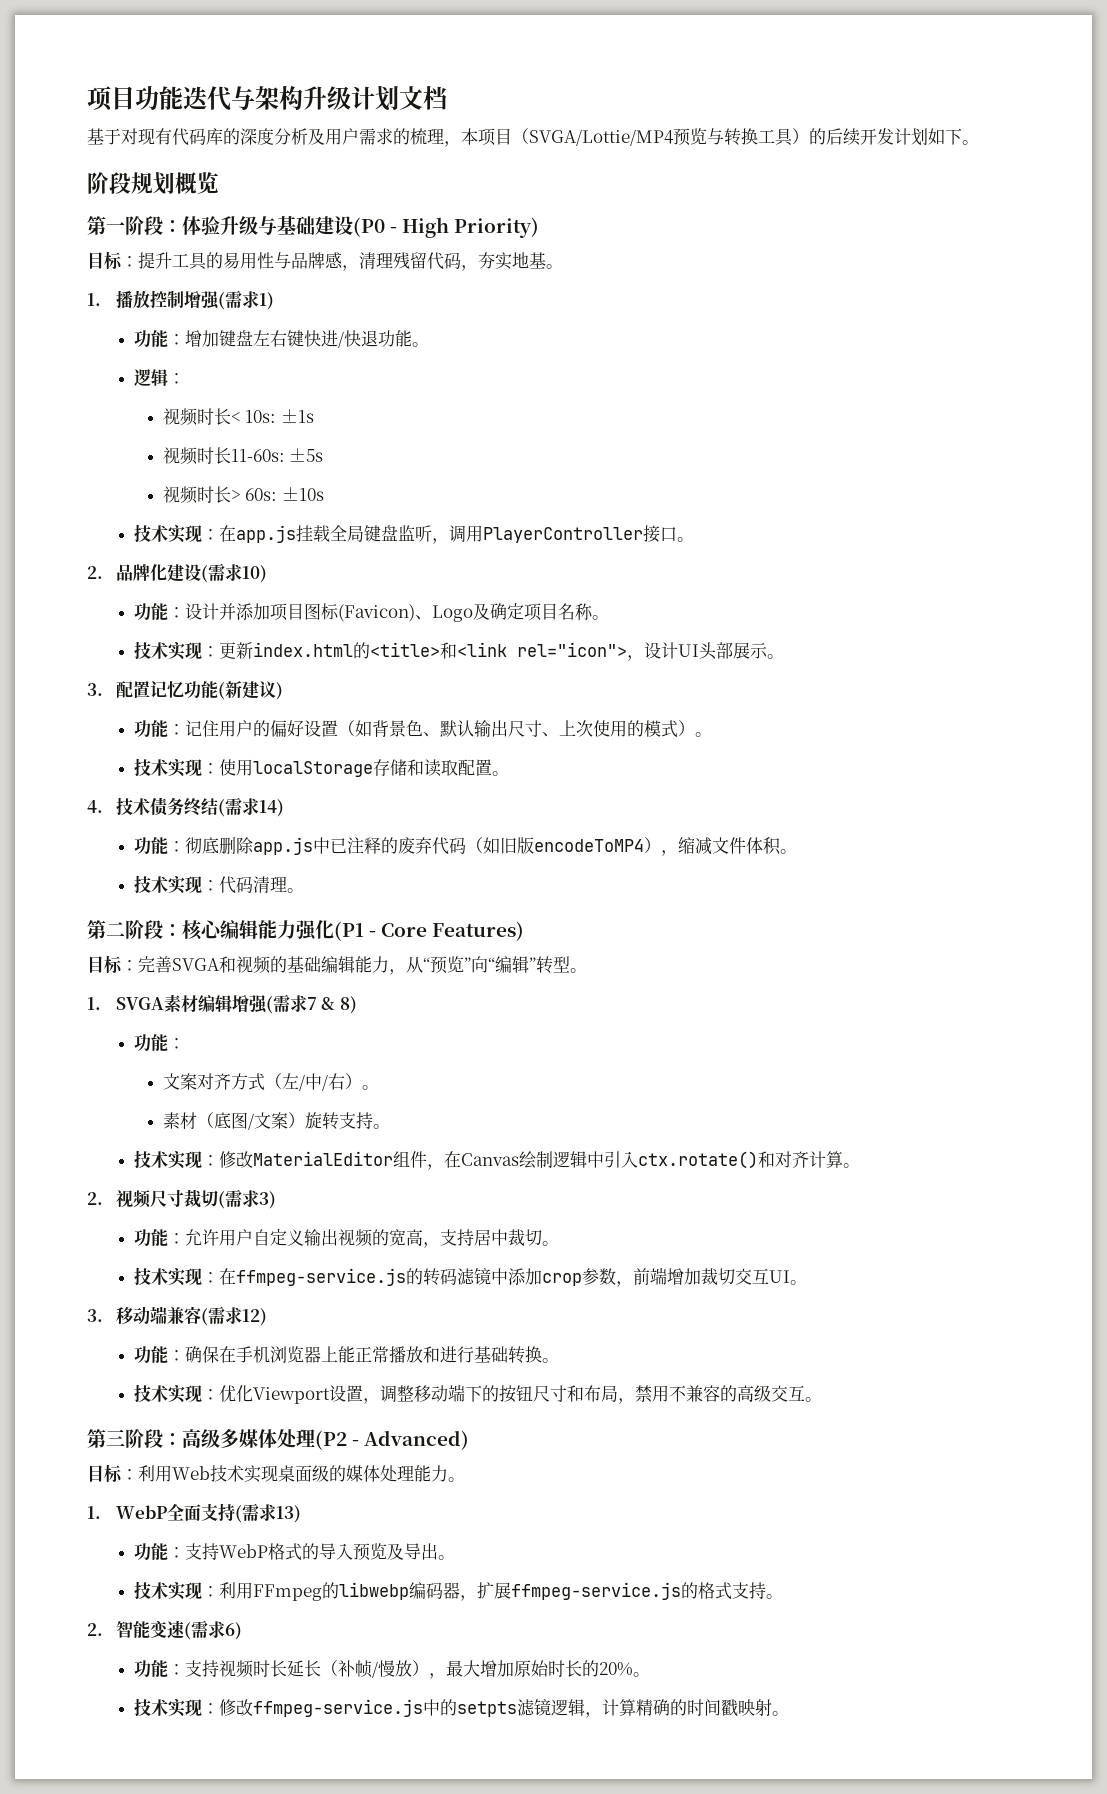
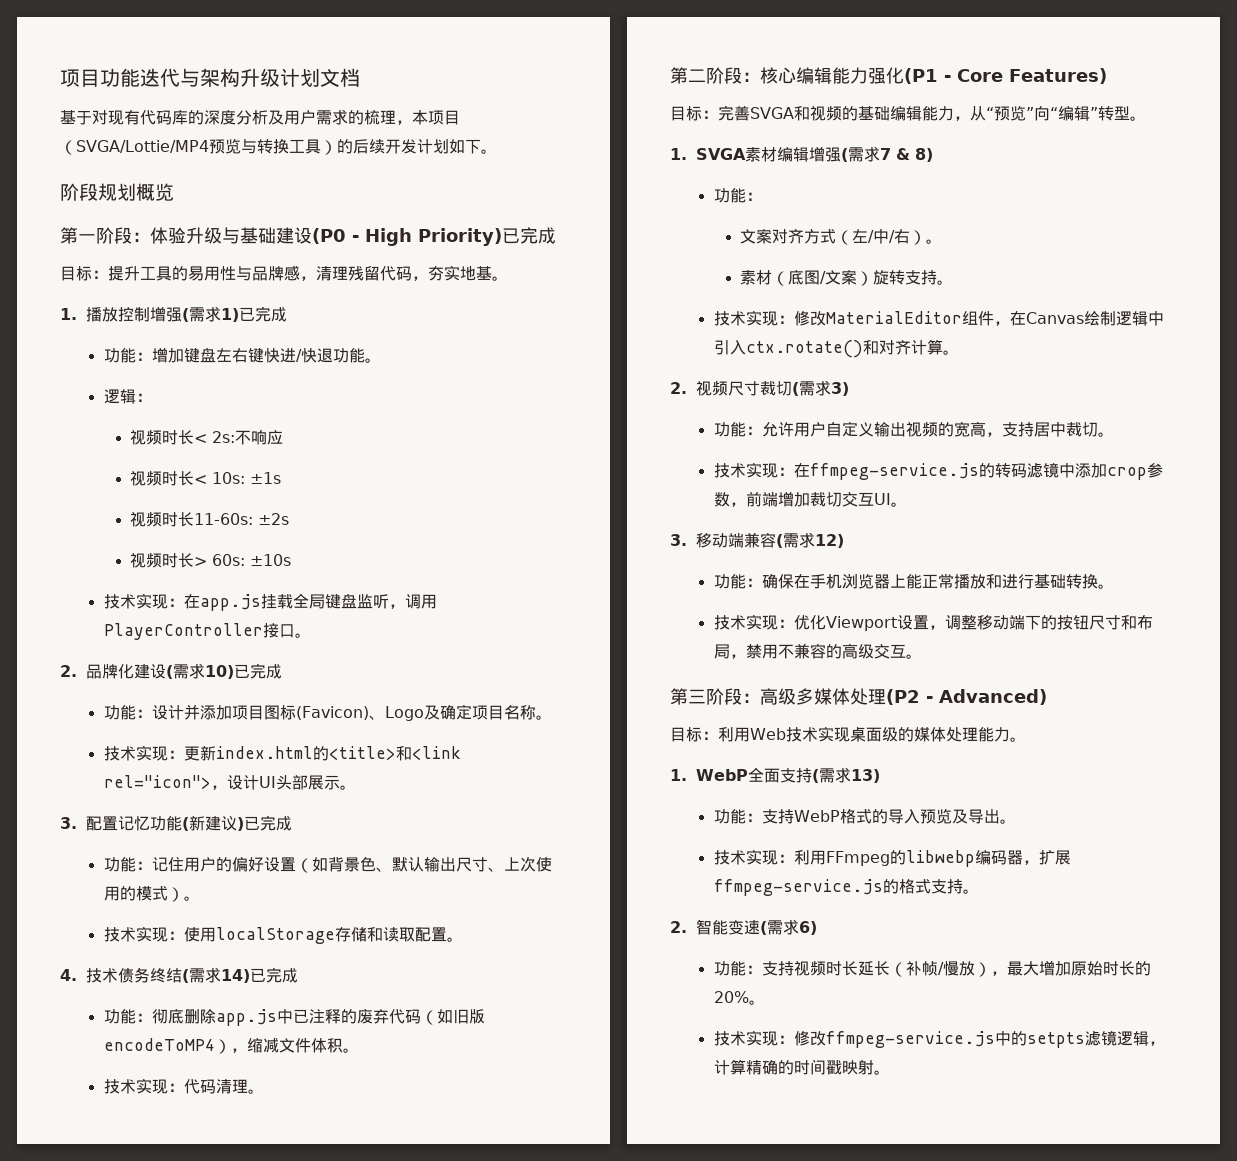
- 第一阶段：体验升级与基础建设(P0 - High Priority)
+ 第一阶段：体验升级与基础建设(P0 - High Priority)已完成
- 1.播放控制增强(需求1)
+ 1.播放控制增强(需求1)已完成
+ 视频时长< 2s:不响应
- 视频时长11-60s: ±5s
+ 视频时长11-60s: ±2s
- 2.品牌化建设(需求10)
+ 2.品牌化建设(需求10)已完成
- 3.配置记忆功能(新建议)
+ 3.配置记忆功能(新建议)已完成
- 4.技术债务终结(需求14)
+ 4.技术债务终结(需求14)已完成

